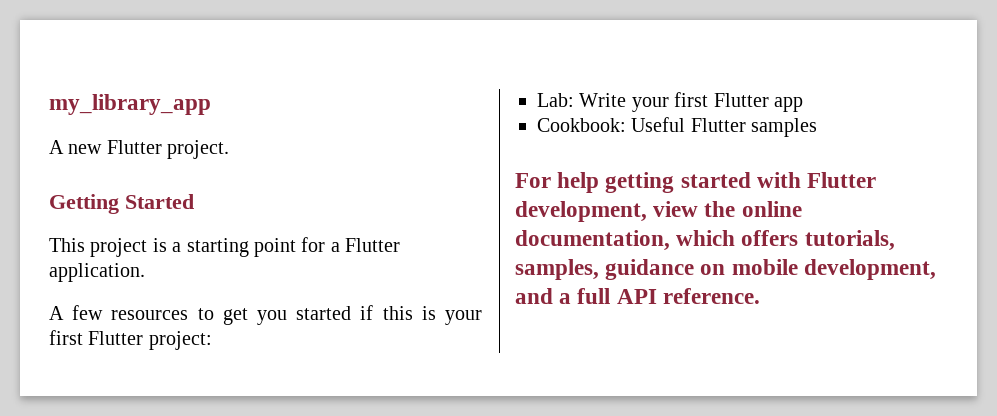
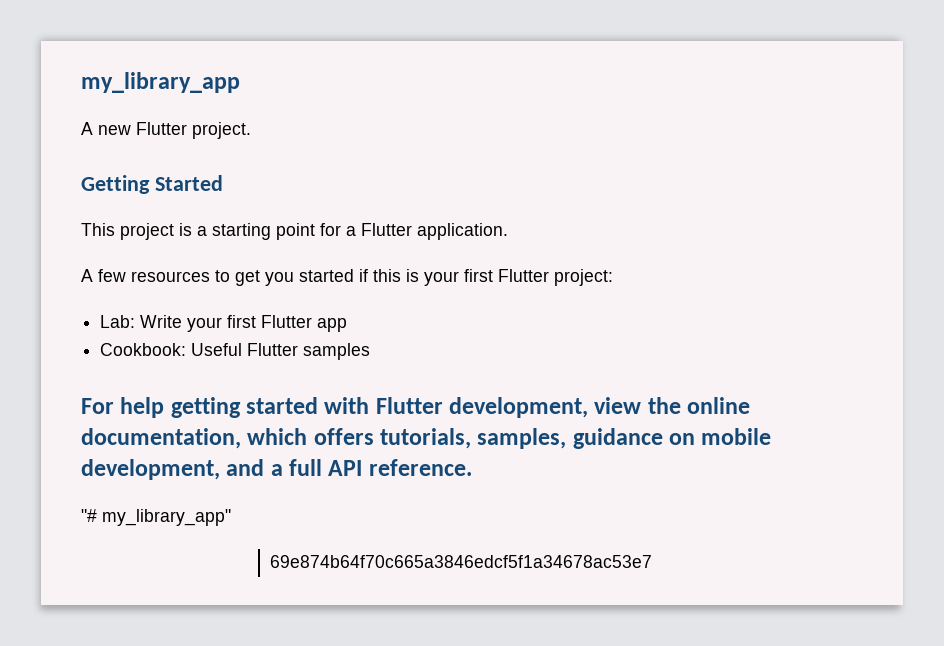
+ "# my_library_app"
+ 69e874b64f70c665a3846edcf5f1a34678ac53e7

